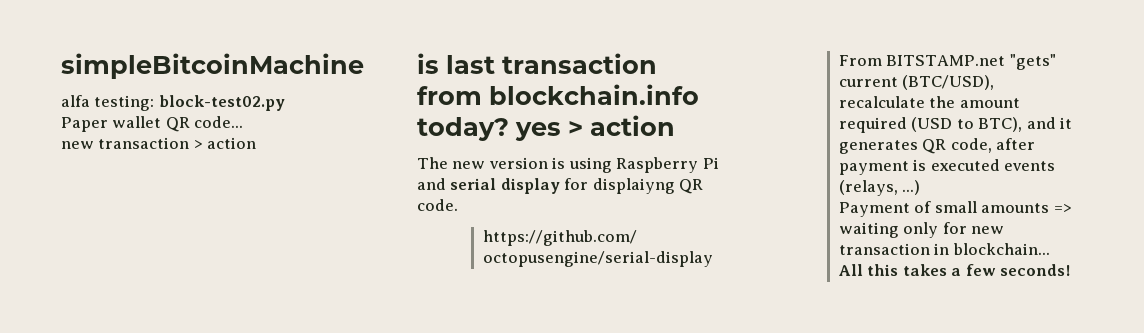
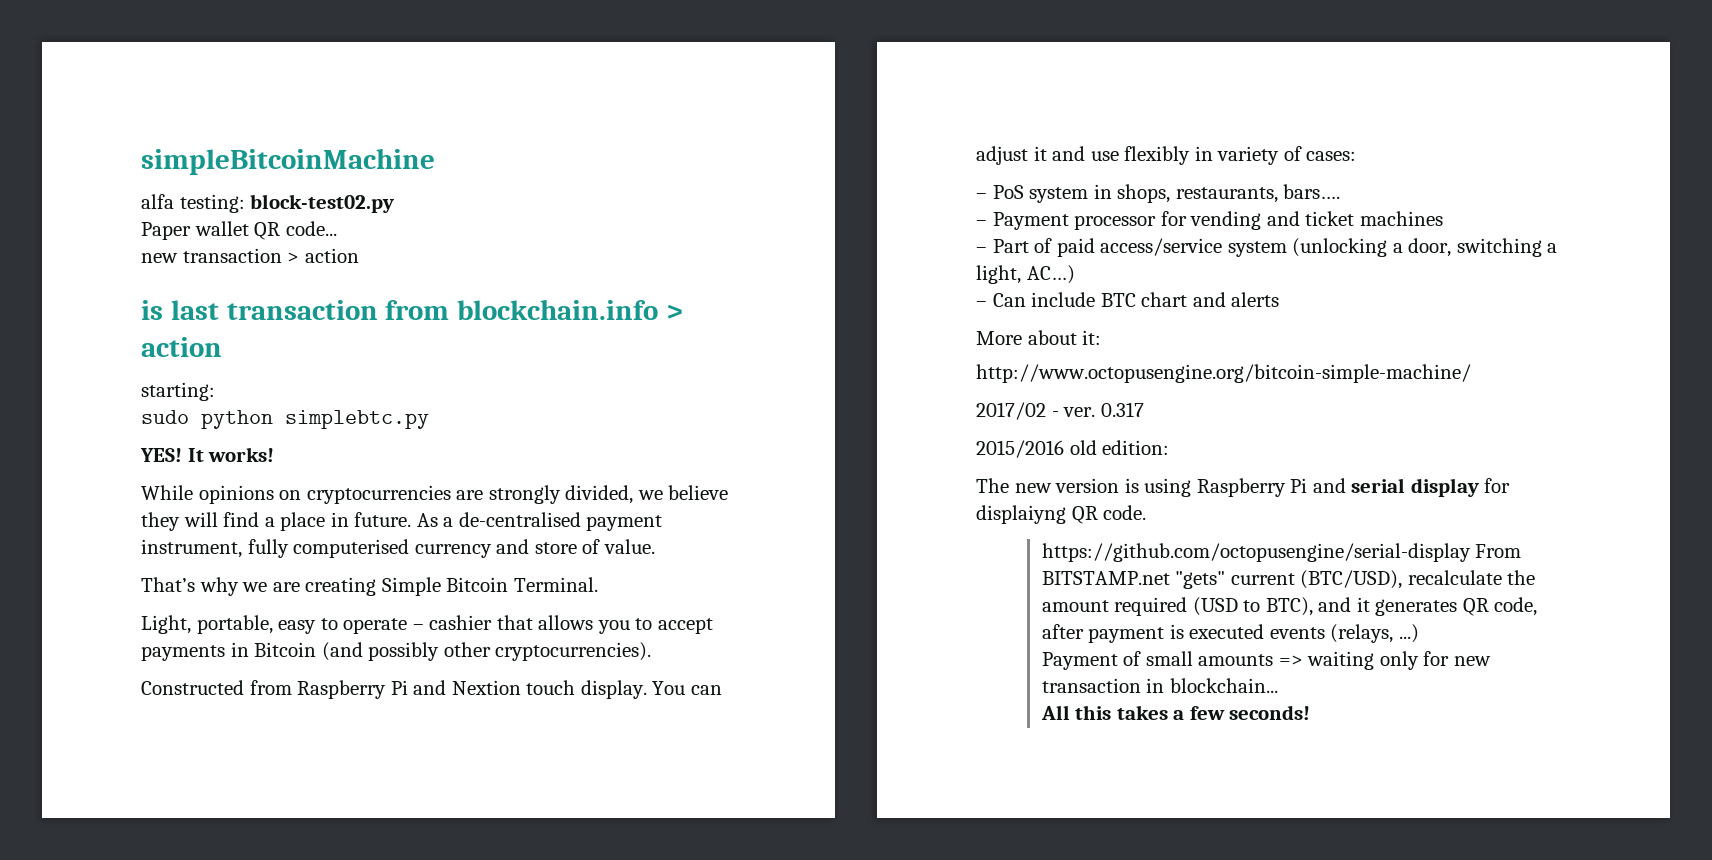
- is last transaction from blockchain.info today? yes > action
+ is last transaction from blockchain.info > action
+ starting:
+ sudo python simplebtc.py
+ YES! It works!
+ While opinions on cryptocurrencies are strongly divided, we believe they will find a place in future. As a de-centralised payment instrument, fully computerised currency and store of value.
+ That’s why we are creating Simple Bitcoin Terminal.
+ Light, portable, easy to operate – cashier that allows you to accept payments in Bitcoin (and possibly other cryptocurrencies).
+ Constructed from Raspberry Pi and Nextion touch display. You can adjust it and use flexibly in variety of cases:
+ – PoS system in shops, restaurants, bars….
+ – Payment processor for vending and ticket machines
+ – Part of paid access/service system (unlocking a door, switching a light, AC…)
+ – Can include BTC chart and alerts
+ More about it:
+ http://www.octopusengine.org/bitcoin-simple-machine/
+ 2017/02 - ver. 0.317
+ 2015/2016 old edition:

